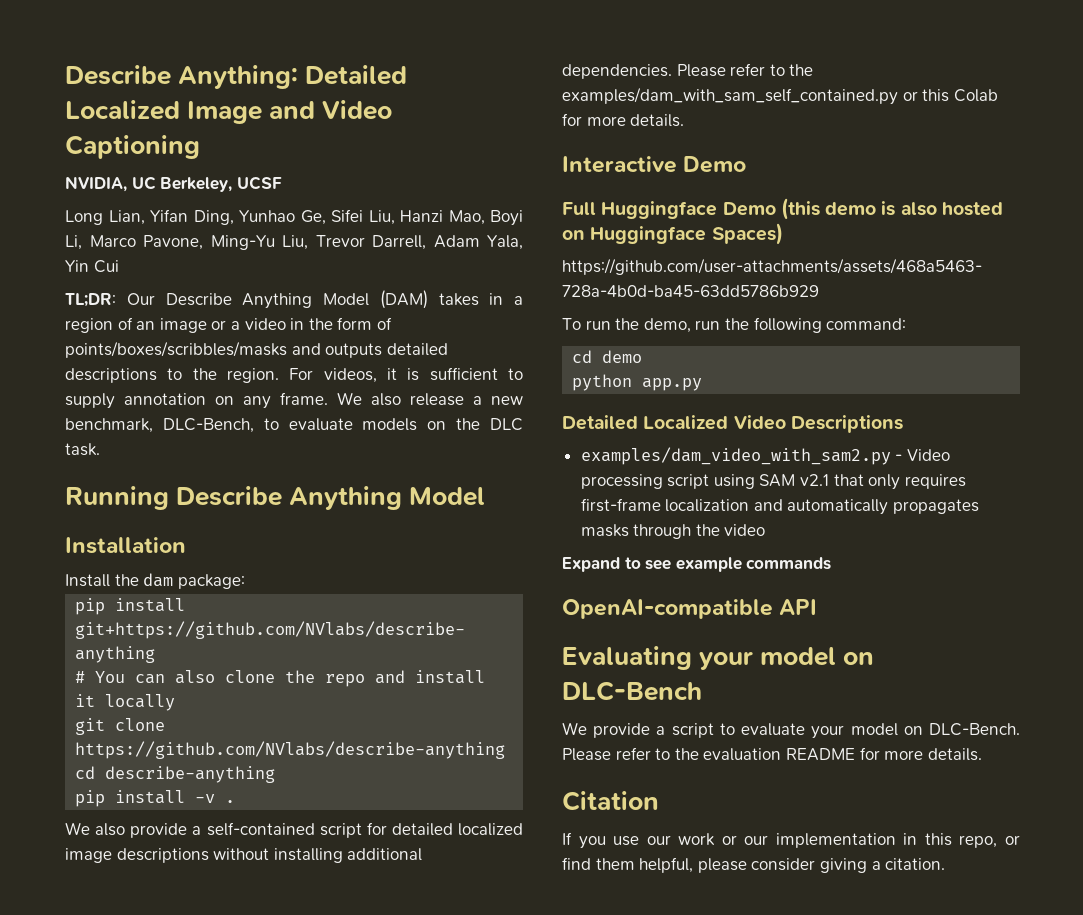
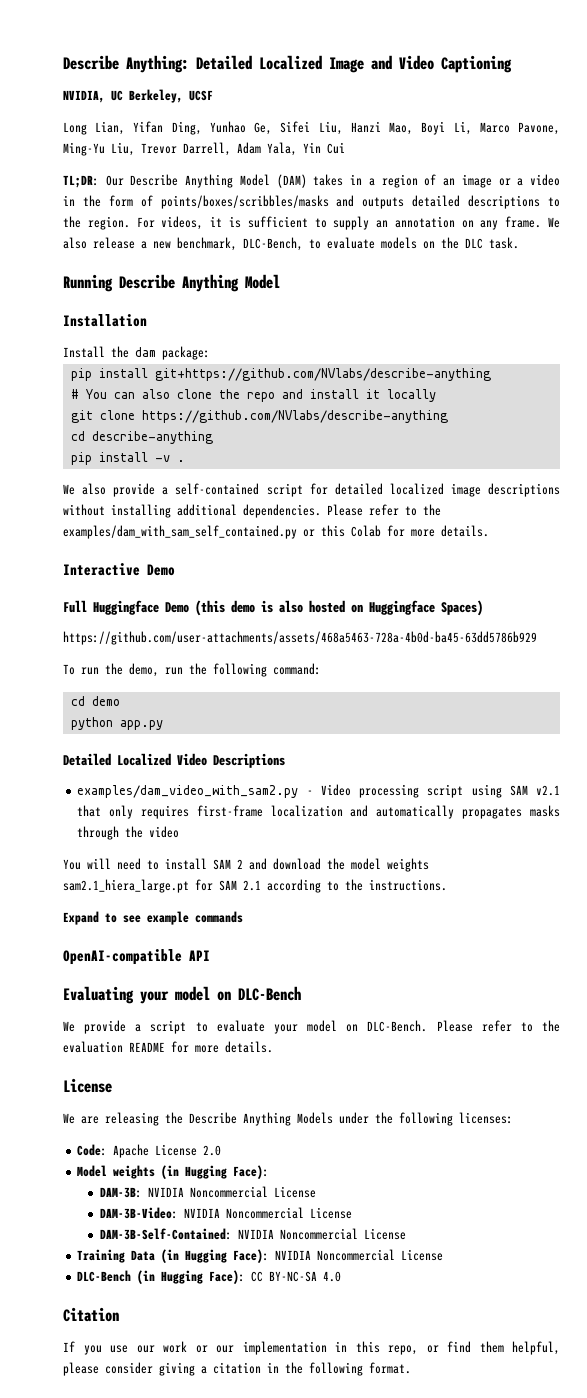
- For videos, it is sufficient to supply annotation on any frame.
+ For videos, it is sufficient to supply an annotation on any frame.
+ You will need to install SAM 2 and download the model weights sam2.1_hiera_large.pt for SAM 2.1 according to the instructions.
  Please refer to the evaluation README for more details.
+ License
+ We are releasing the Describe Anything Models under the following licenses:
+ Code: Apache License 2.0
+ Model weights (in Hugging Face):
+ DAM-3B: NVIDIA Noncommercial License
+ DAM-3B-Video: NVIDIA Noncommercial License
+ DAM-3B-Self-Contained: NVIDIA Noncommercial License
+ Training Data (in Hugging Face): NVIDIA Noncommercial License
+ DLC-Bench (in Hugging Face): CC BY-NC-SA 4.0
- If you use our work or our implementation in this repo, or find them helpful, please consider giving a citation.
+ If you use our work or our implementation in this repo, or find them helpful, please consider giving a citation in the following format.

